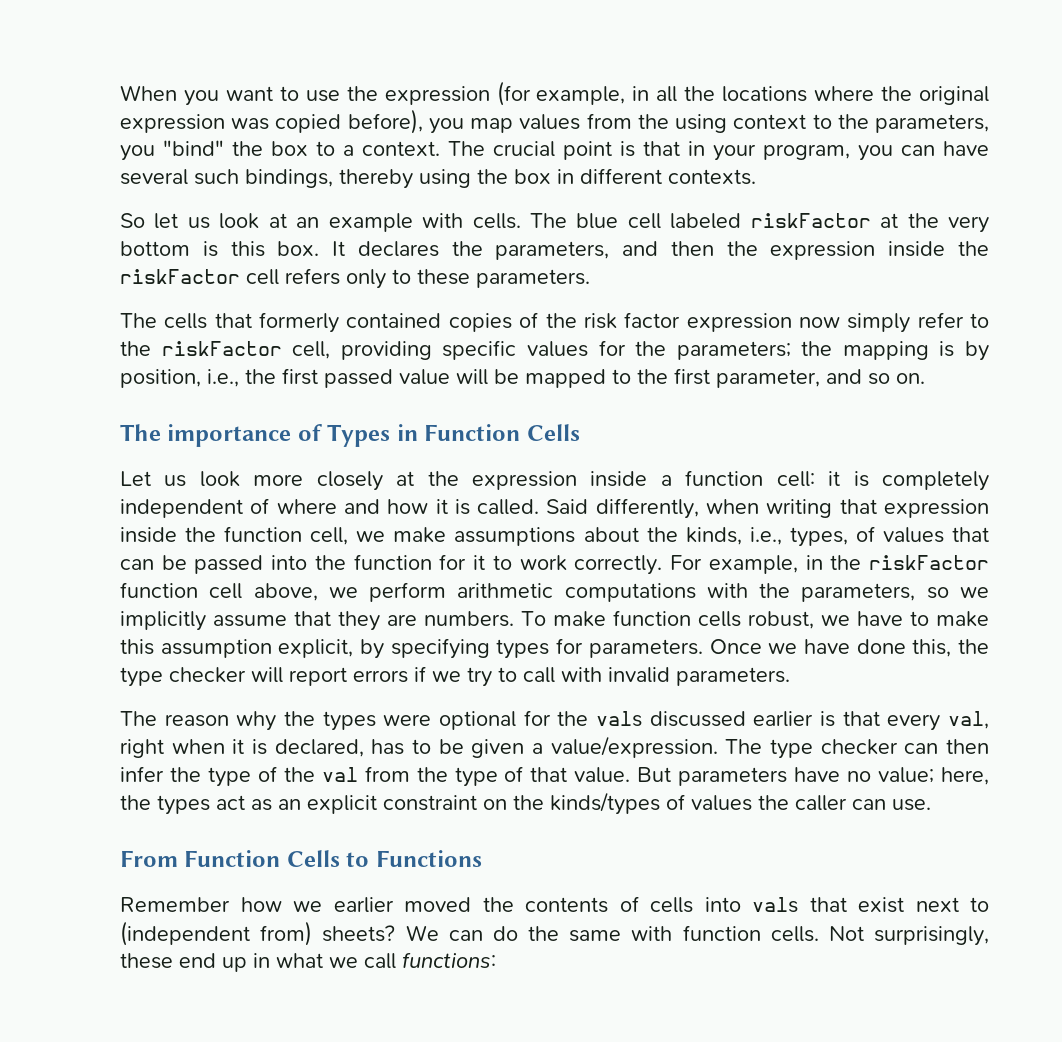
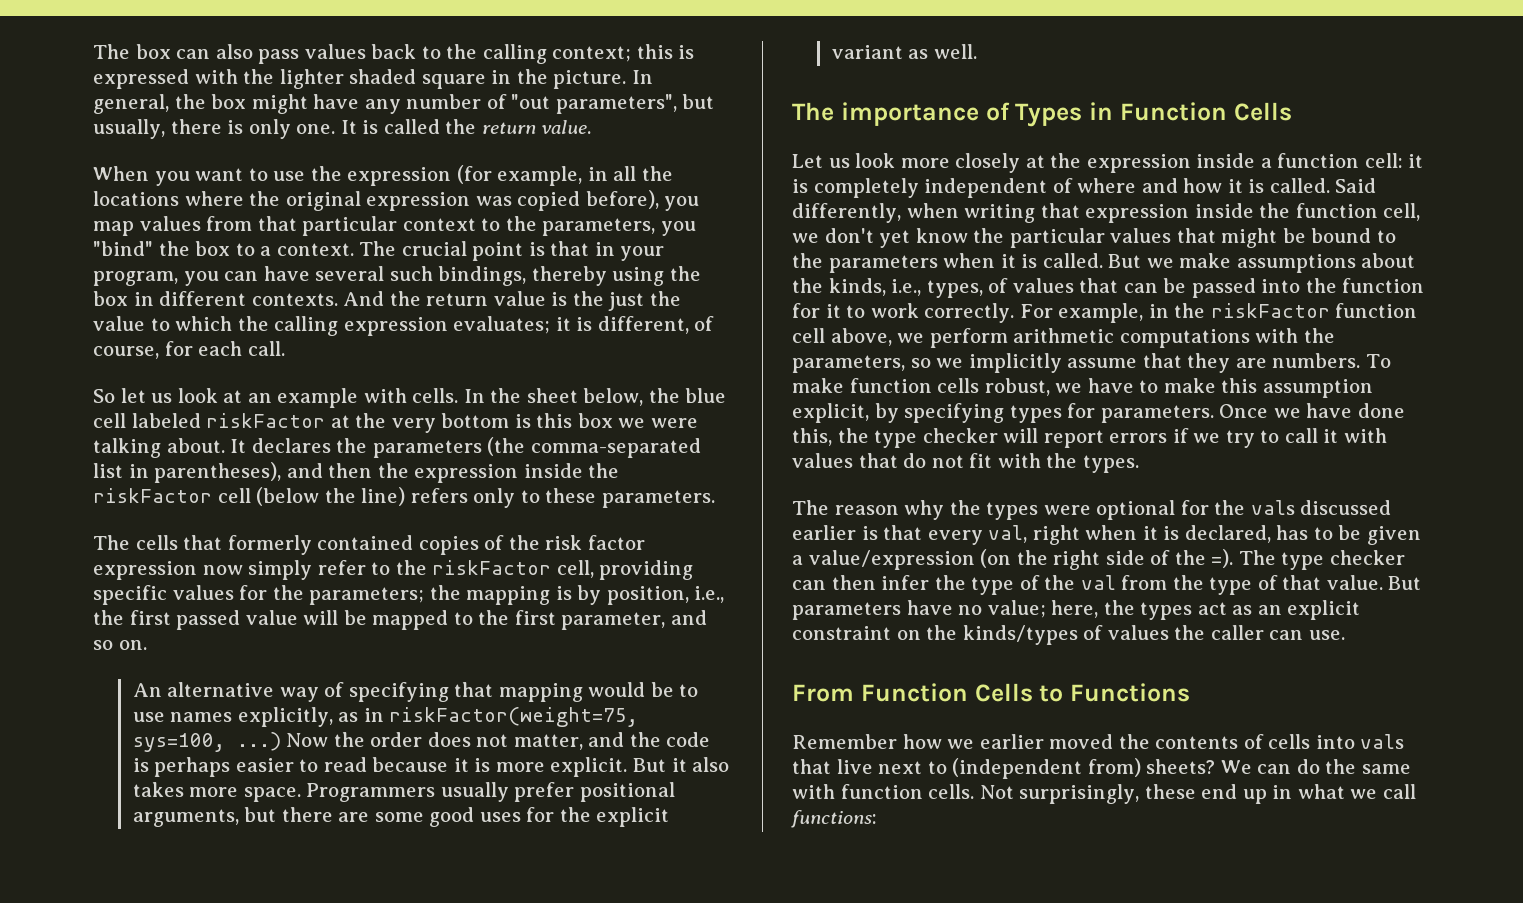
+ The box can also pass values back to the calling context; this is expressed with the lighter shaded square in the picture. In general, the box might have any number of "out parameters", but usually, there is only one. It is called the return value.
- When you want to use the expression (for example, in all the locations where the original expression was copied before), you map values from the using context to the parameters, you "bind" the box to a context.
+ When you want to use the expression (for example, in all the locations where the original expression was copied before), you map values from that particular context to the parameters, you "bind" the box to a context.
+ And the return value is the just the value to which the calling expression evaluates; it is different, of course, for each call.
- The blue cell labeled riskFactor at the very bottom is this box. It declares the parameters, and then the expression inside the riskFactor cell refers only to these parameters.
+ In the sheet below, the blue cell labeled riskFactor at the very bottom is this box we were talking about. It declares the parameters (the comma-separated list in parentheses), and then the expression inside the riskFactor cell (below the line) refers only to these parameters.
+ An alternative way of specifying that mapping would be to use names explicitly, as in riskFactor(weight=75, sys=100, ...) Now the order does not matter, and the code is perhaps easier to read because it is more explicit. But it also takes more space. Programmers usually prefer positional arguments, but there are some good uses for the explicit variant as well.
- Said differently, when writing that expression inside the function cell, we make assumptions about the kinds, i.e., types, of values that can be passed into the function for it to work correctly.
+ Said differently, when writing that expression inside the function cell, we don't yet know the particular values that might be bound to the parameters when it is called. But we make assumptions about the kinds, i.e., types, of values that can be passed into the function for it to work correctly.
- Once we have done this, the type checker will report errors if we try to call with invalid parameters.
+ Once we have done this, the type checker will report errors if we try to call it with values that do not fit with the types.
- The reason why the types were optional for the vals discussed earlier is that every val, right when it is declared, has to be given a value/expression.
+ The reason why the types were optional for the vals discussed earlier is that every val, right when it is declared, has to be given a value/expression (on the right side of the =).
- Remember how we earlier moved the contents of cells into vals that exist next to (independent from) sheets?
+ Remember how we earlier moved the contents of cells into vals that live next to (independent from) sheets?

